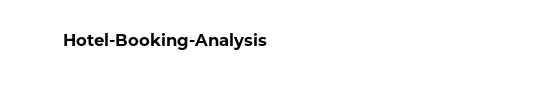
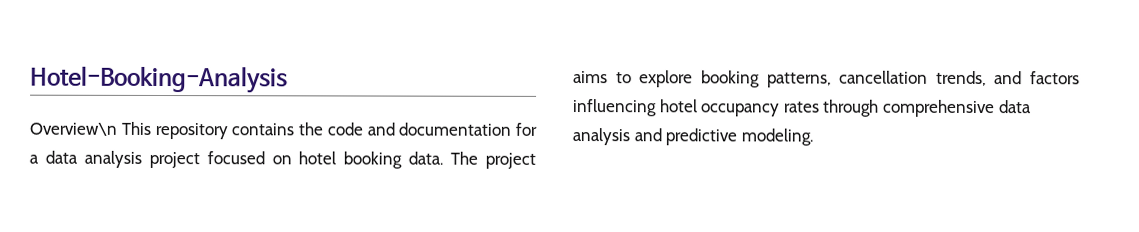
+ Overview\n This repository contains the code and documentation for a data analysis project focused on hotel booking data. The project aims to explore booking patterns, cancellation trends, and factors influencing hotel occupancy rates through comprehensive data analysis and predictive modeling.

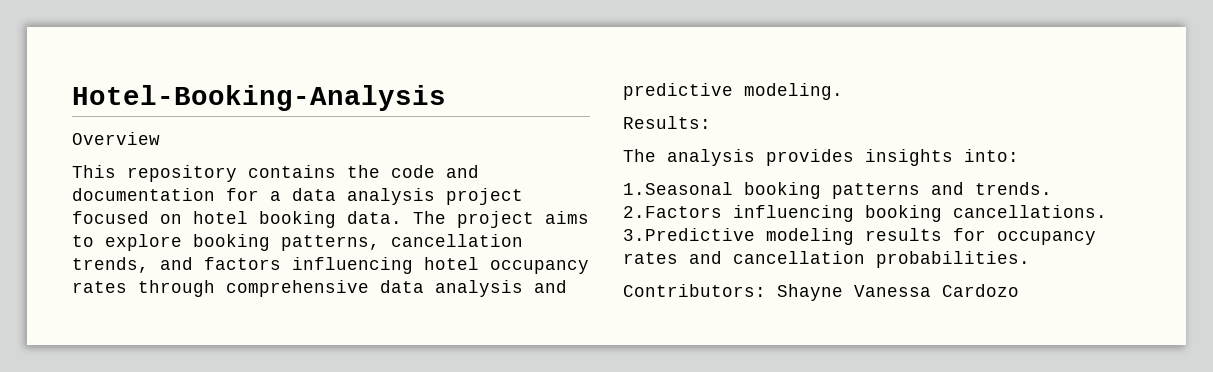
- Overview\n This repository contains the code and documentation for a data analysis project focused on hotel booking data.
+ Overview
+ This repository contains the code and documentation for a data analysis project focused on hotel booking data.
+ Results:
+ The analysis provides insights into:
+ 1.Seasonal booking patterns and trends. 2.Factors influencing booking cancellations. 3.Predictive modeling results for occupancy rates and cancellation probabilities.
+ Contributors: Shayne Vanessa Cardozo

